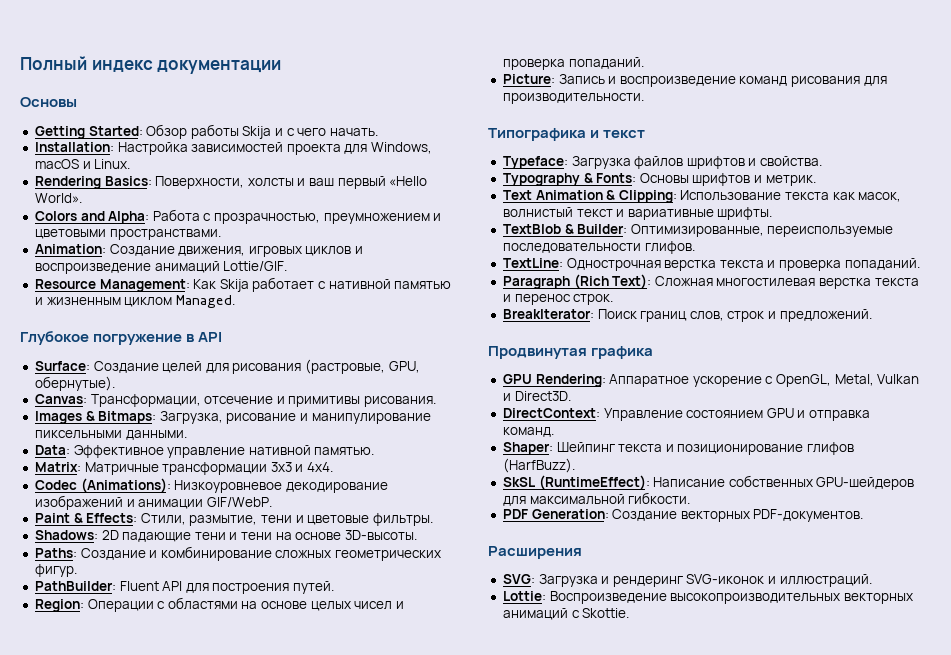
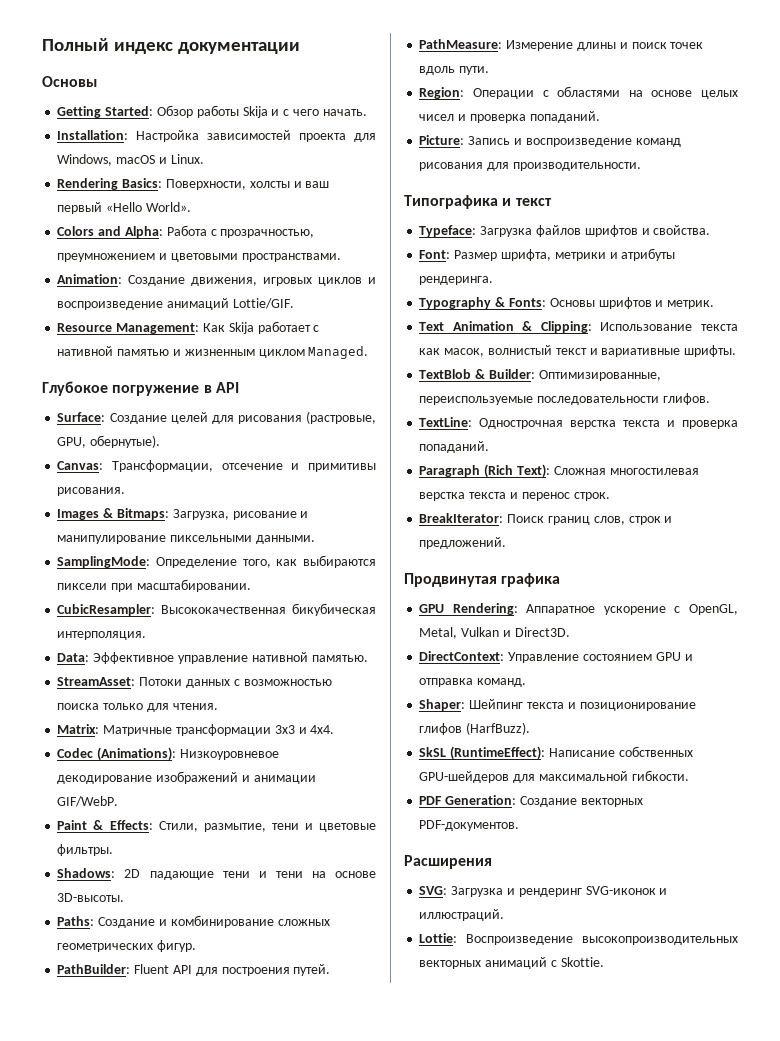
+ SamplingMode: Определение того, как выбираются пиксели при масштабировании.
+ CubicResampler: Высококачественная бикубическая интерполяция.
+ StreamAsset: Потоки данных с возможностью поиска только для чтения.
+ PathMeasure: Измерение длины и поиск точек вдоль пути.
+ Font: Размер шрифта, метрики и атрибуты рендеринга.

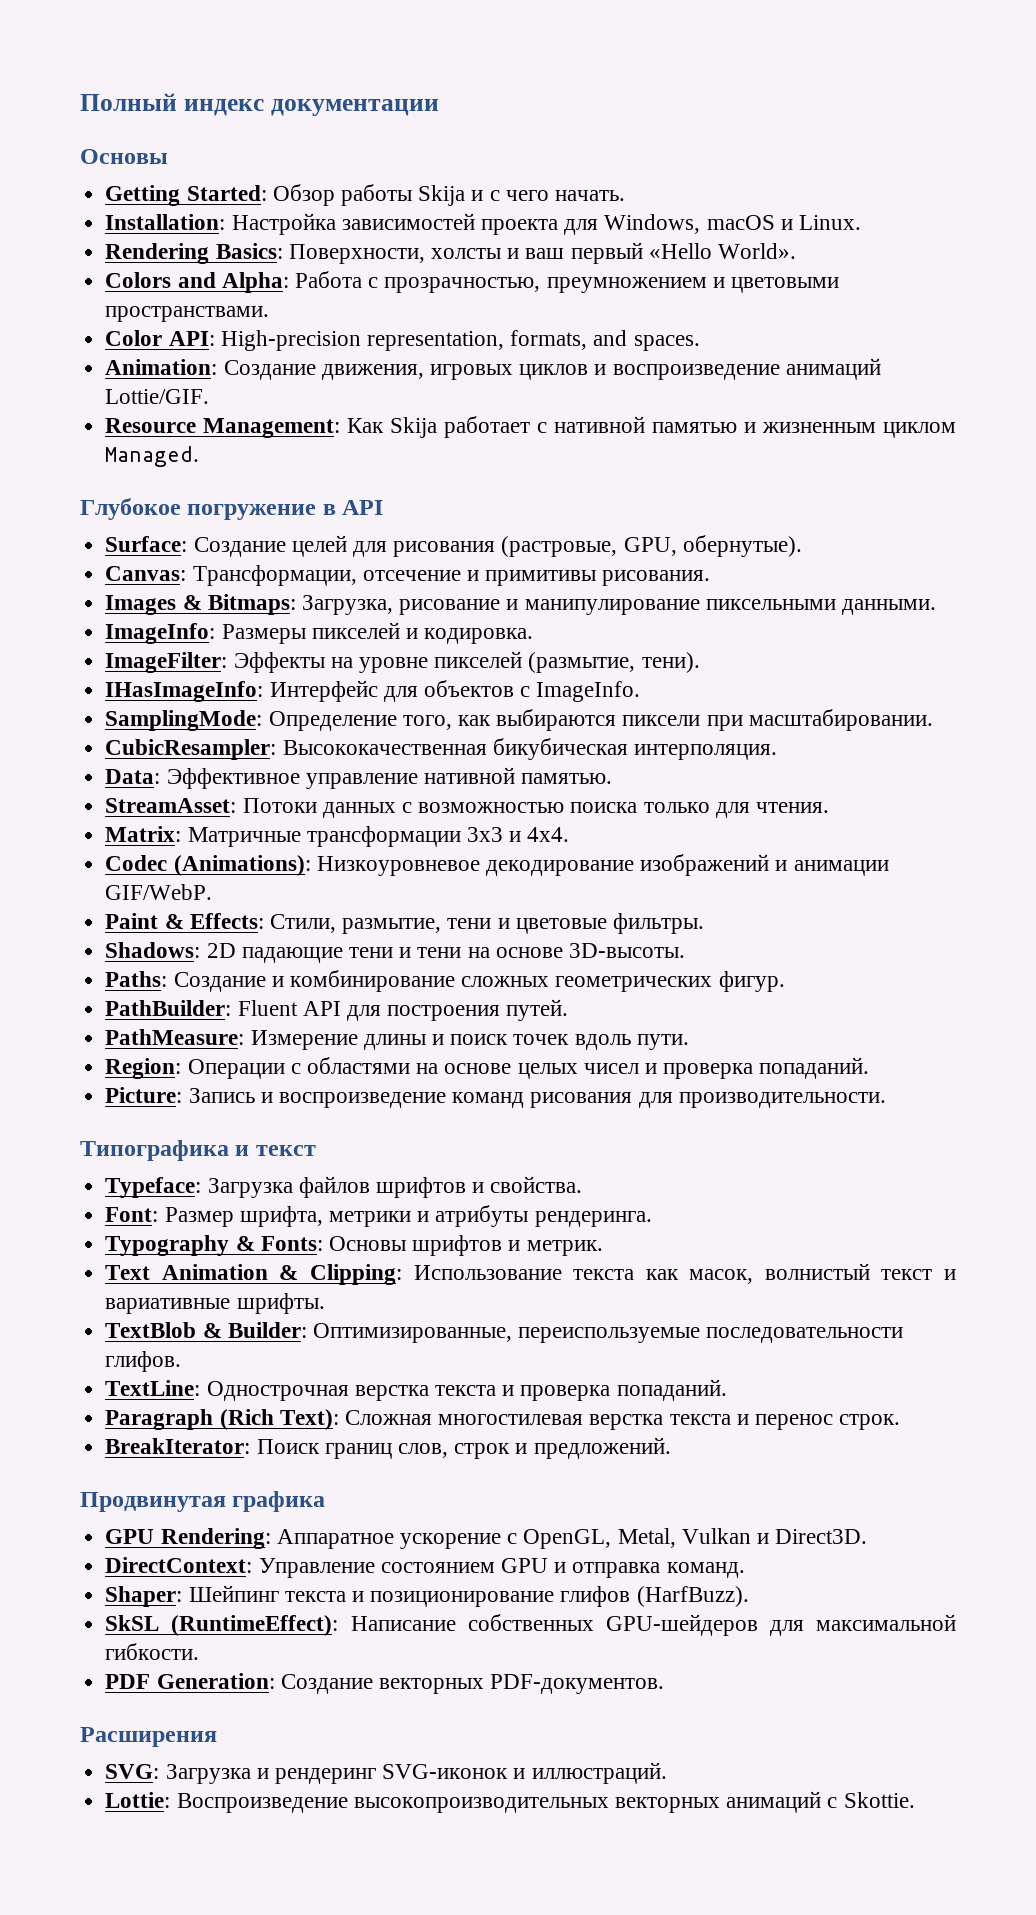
+ Color API: High-precision representation, formats, and spaces.
+ ImageInfo: Размеры пикселей и кодировка.
+ ImageFilter: Эффекты на уровне пикселей (размытие, тени).
+ IHasImageInfo: Интерфейс для объектов с ImageInfo.

